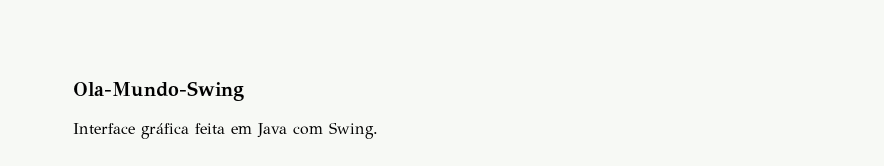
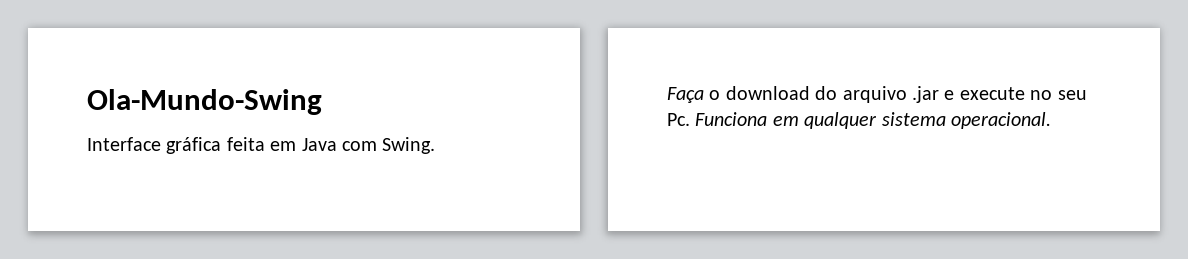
+ Faça o download do arquivo .jar e execute no seu Pc. Funciona em qualquer sistema operacional.

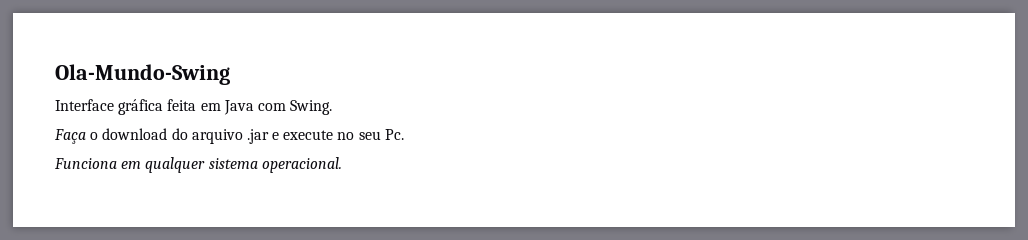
- Faça o download do arquivo .jar e execute no seu Pc. Funciona em qualquer sistema operacional.
+ Faça o download do arquivo .jar e execute no seu Pc.
+ Funciona em qualquer sistema operacional.

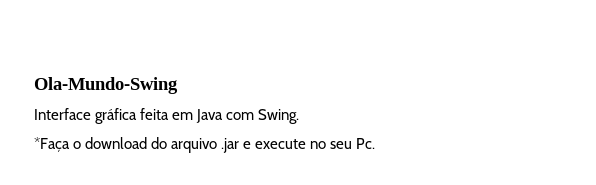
- Faça o download do arquivo .jar e execute no seu Pc.
+ *Faça o download do arquivo .jar e execute no seu Pc.
- Funciona em qualquer sistema operacional.

